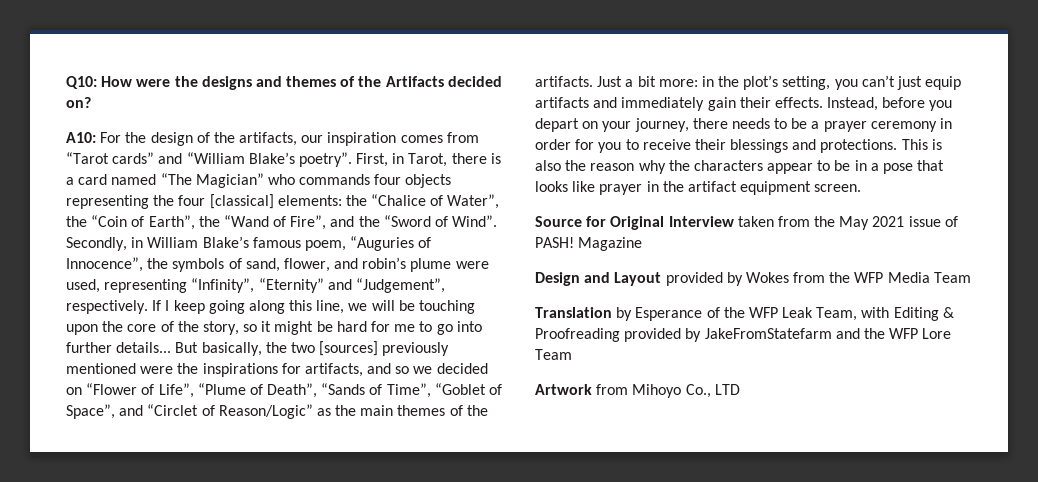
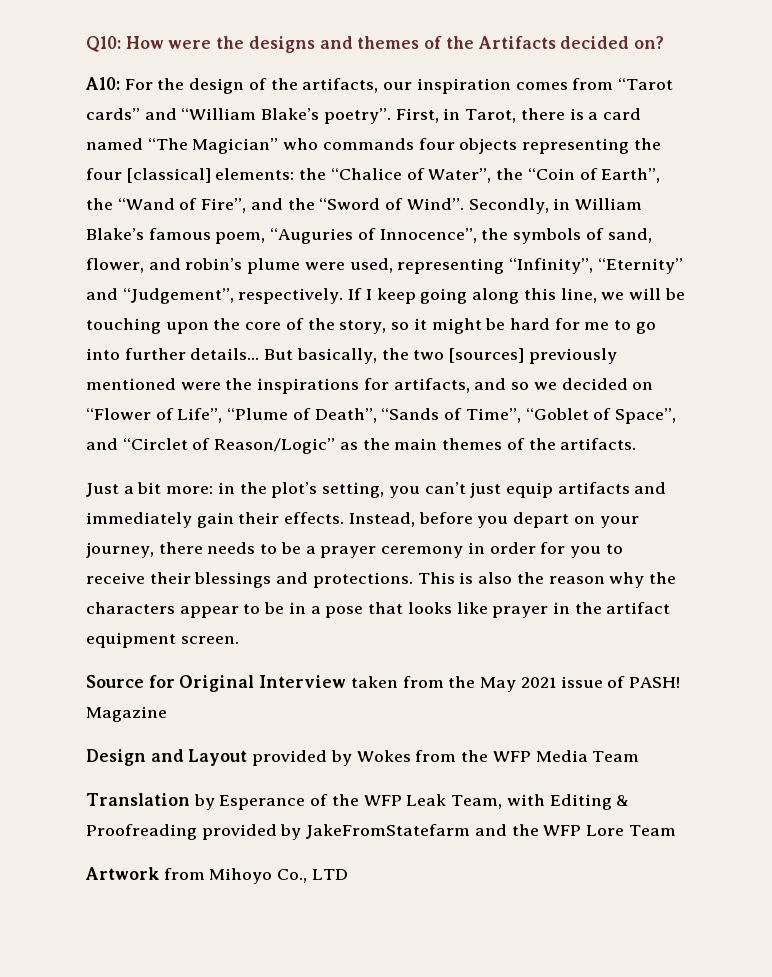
- But basically, the two [sources] previously mentioned were the inspirations for artifacts, and so we decided on “Flower of Life”, “Plume of Death”, “Sands of Time”, “Goblet of Space”, and “Circlet of Reason/Logic” as the main themes of the artifacts. Just a bit more: in the plot’s setting, you can’t just equip artifacts and immediately gain their effects.
+ But basically, the two [sources] previously mentioned were the inspirations for artifacts, and so we decided on “Flower of Life”, “Plume of Death”, “Sands of Time”, “Goblet of Space”, and “Circlet of Reason/Logic” as the main themes of the artifacts.
+ Just a bit more: in the plot’s setting, you can’t just equip artifacts and immediately gain their effects.

